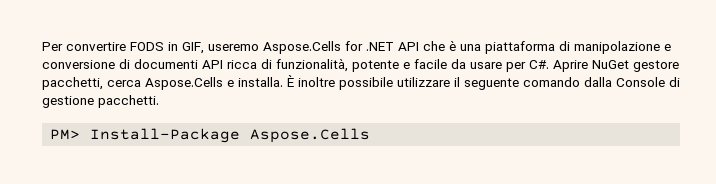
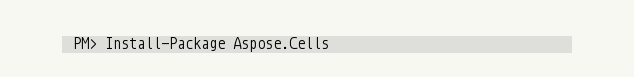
- Per convertire FODS in GIF, useremo Aspose.Cells for .NET API che è una piattaforma di manipolazione e conversione di documenti API ricca di funzionalità, potente e facile da usare per C#. Aprire NuGet gestore pacchetti, cerca Aspose.Cells e installa. È inoltre possibile utilizzare il seguente comando dalla Console di gestione pacchetti.

